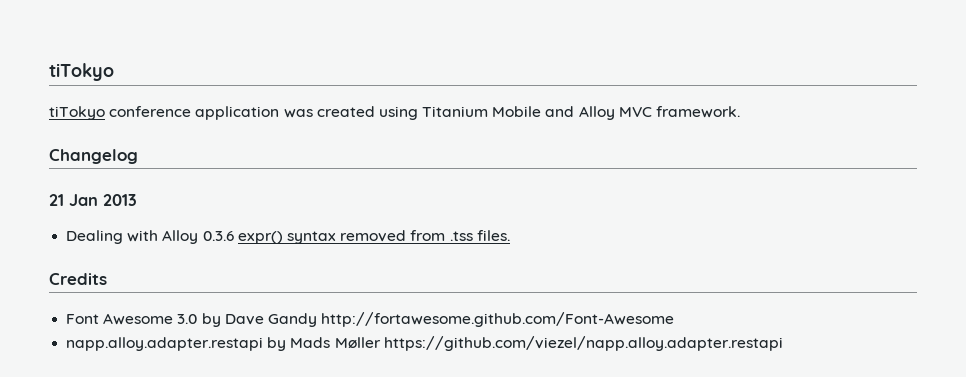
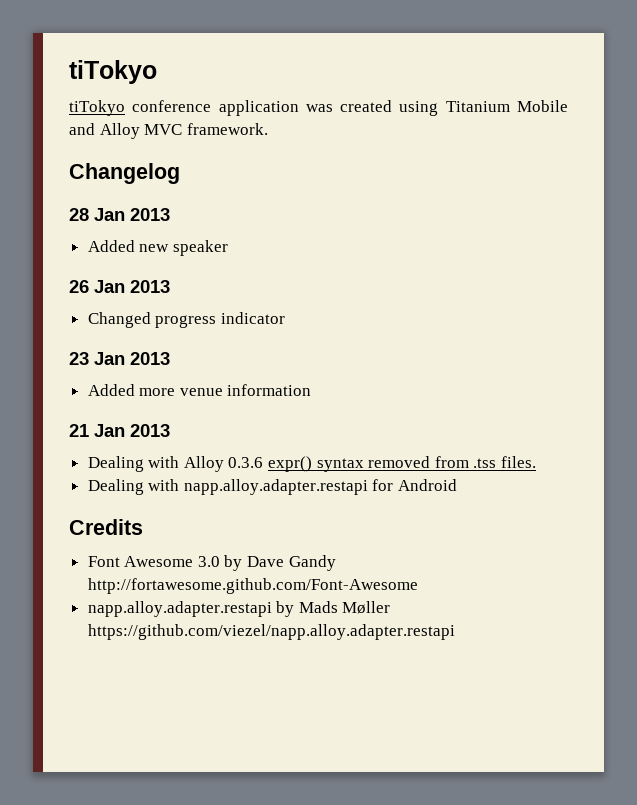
+ 28 Jan 2013
+ Added new speaker
+ 26 Jan 2013
+ Changed progress indicator
+ 23 Jan 2013
+ Added more venue information
+ Dealing with napp.alloy.adapter.restapi for Android

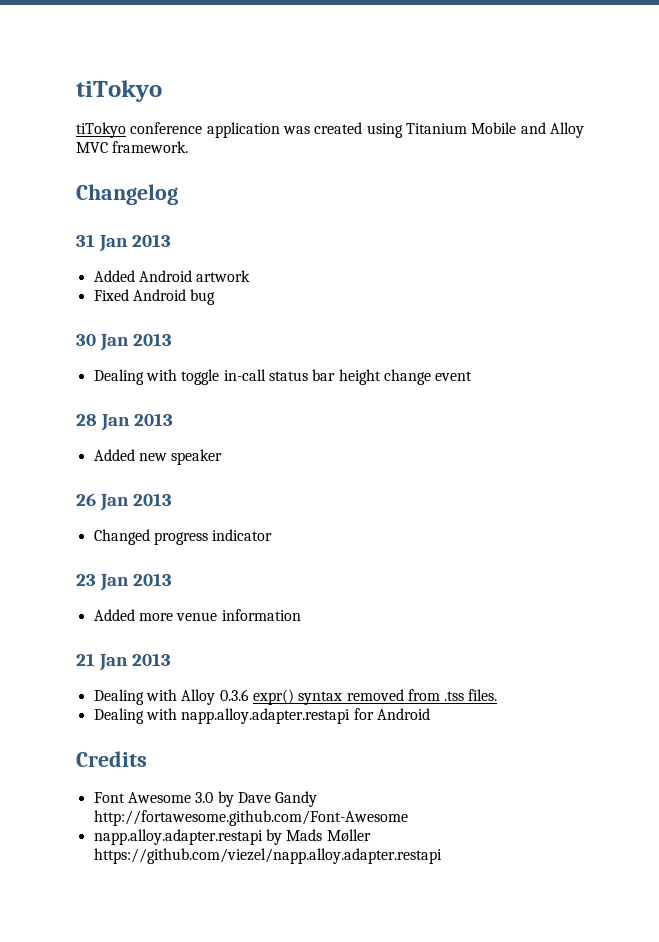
+ 31 Jan 2013
+ Added Android artwork
+ Fixed Android bug
+ 30 Jan 2013
+ Dealing with toggle in-call status bar height change event

